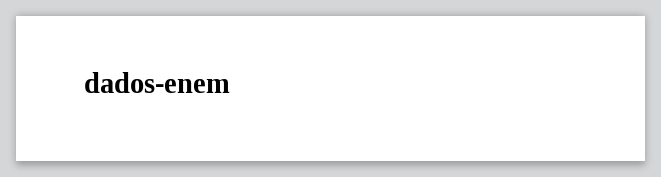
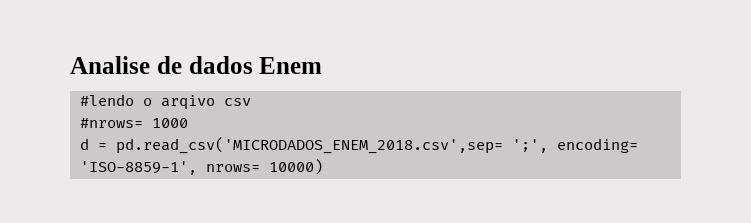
- dados-enem
+ Analise de dados Enem
+ #lendo o arqivo csv
+ #nrows= 1000
+ d = pd.read_csv('MICRODADOS_ENEM_2018.csv',sep= ';', encoding= 'ISO-8859-1', nrows= 10000)

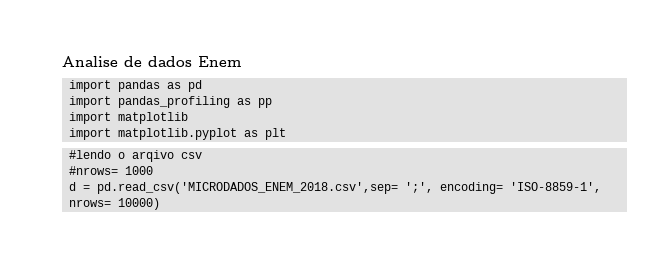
+ import pandas as pd
+ import pandas_profiling as pp
+ import matplotlib
+ import matplotlib.pyplot as plt

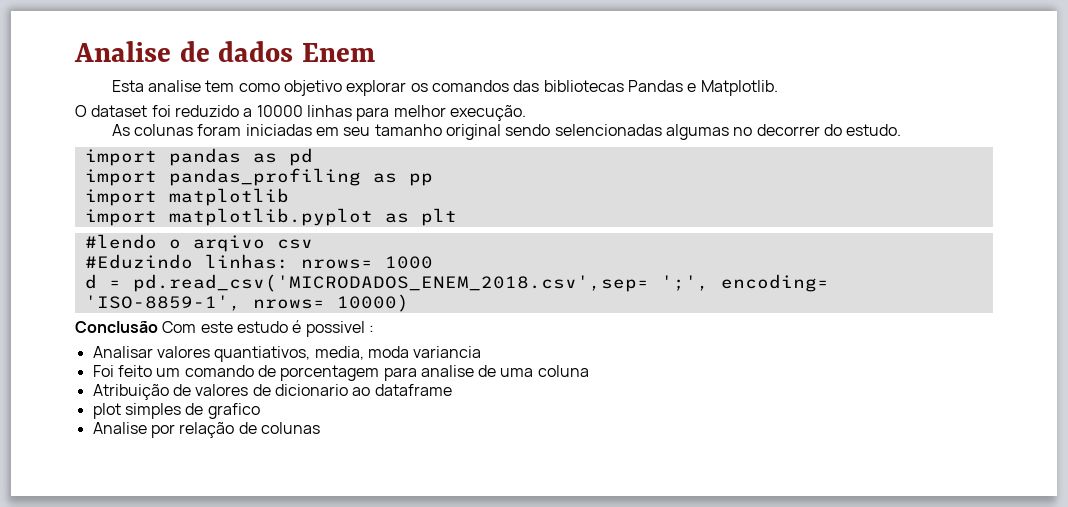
+ Esta analise tem como objetivo explorar os comandos das bibliotecas Pandas e Matplotlib.
+ O dataset foi reduzido a 10000 linhas para melhor execução.
+ As colunas foram iniciadas em seu tamanho original sendo selencionadas algumas no decorrer do estudo.
- #nrows= 1000
+ #Eduzindo linhas: nrows= 1000
+ Conclusão Com este estudo é possivel :
+ Analisar valores quantiativos, media, moda variancia
+ Foi feito um comando de porcentagem para analise de uma coluna
+ Atribuição de valores de dicionario ao dataframe
+ plot simples de grafico
+ Analise por relação de colunas

